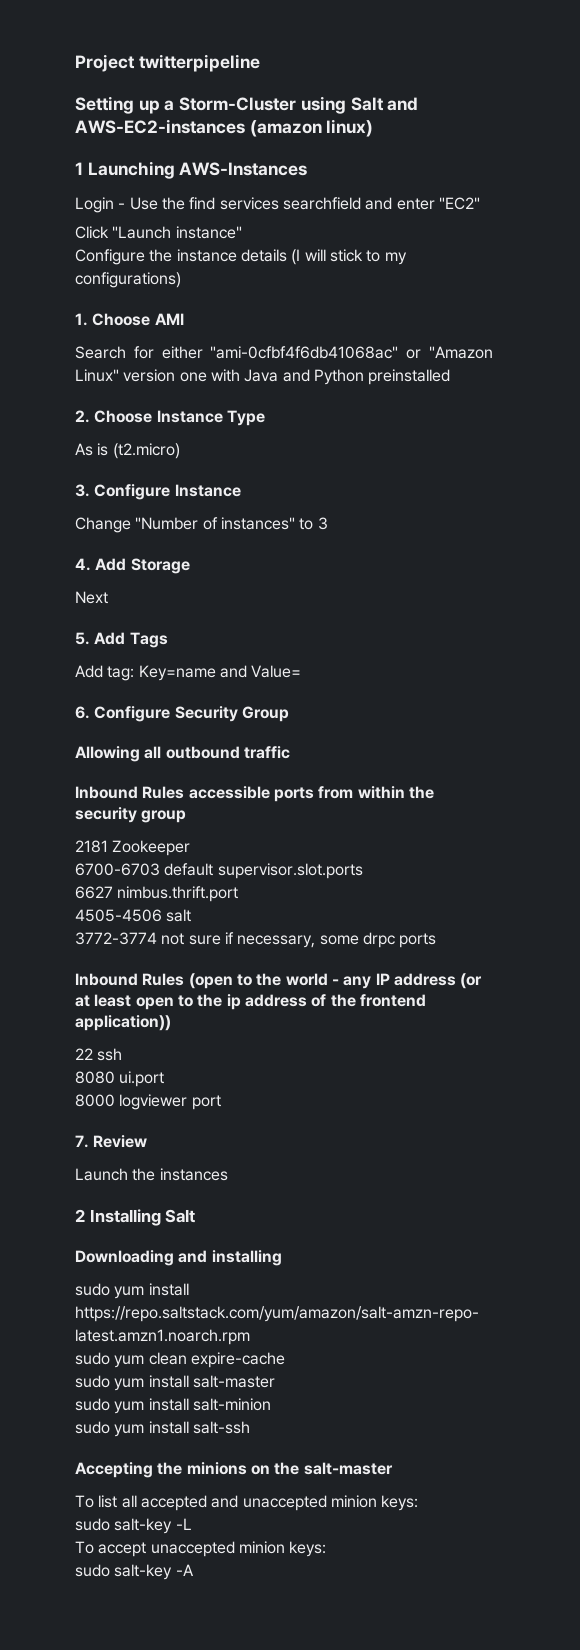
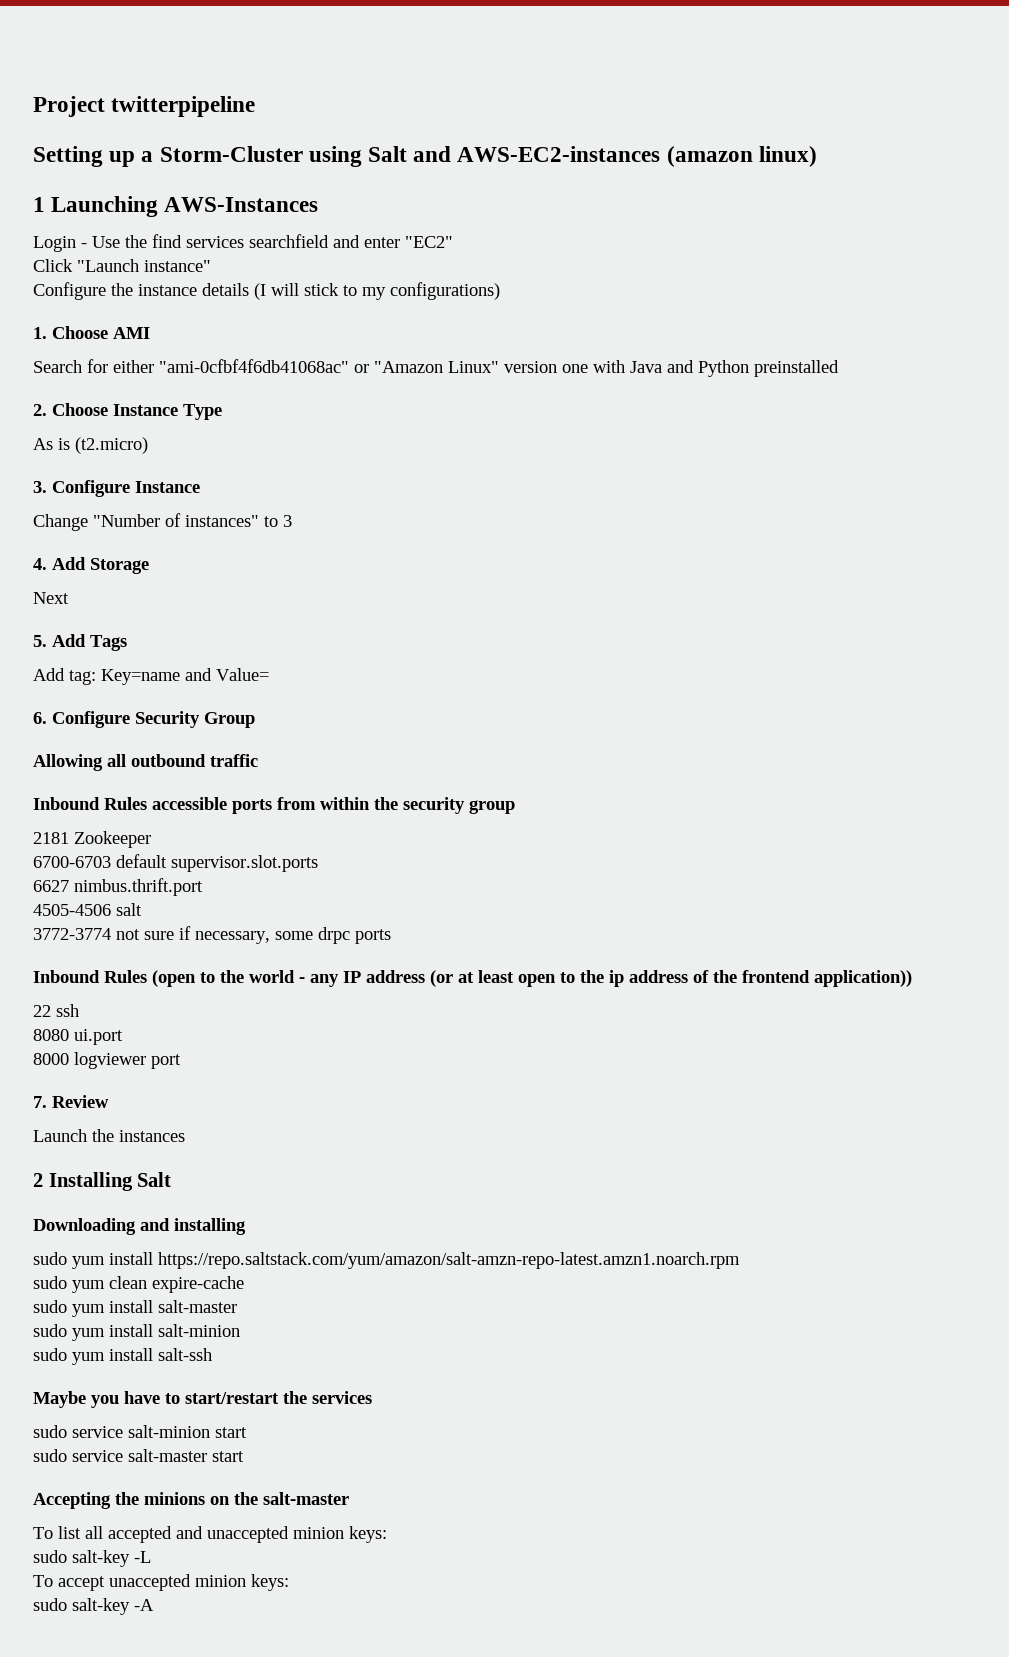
+ Maybe you have to start/restart the services
+ sudo service salt-minion start
+ sudo service salt-master start

